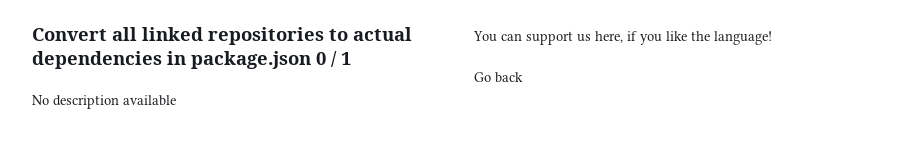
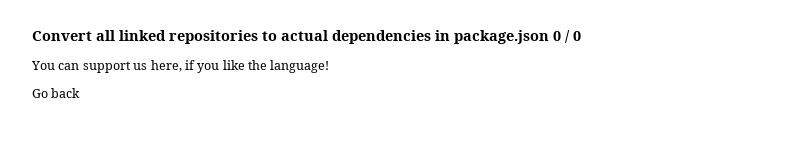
- Convert all linked repositories to actual dependencies in package.json 0 / 1
- No description available
+ Convert all linked repositories to actual dependencies in package.json 0 / 0

